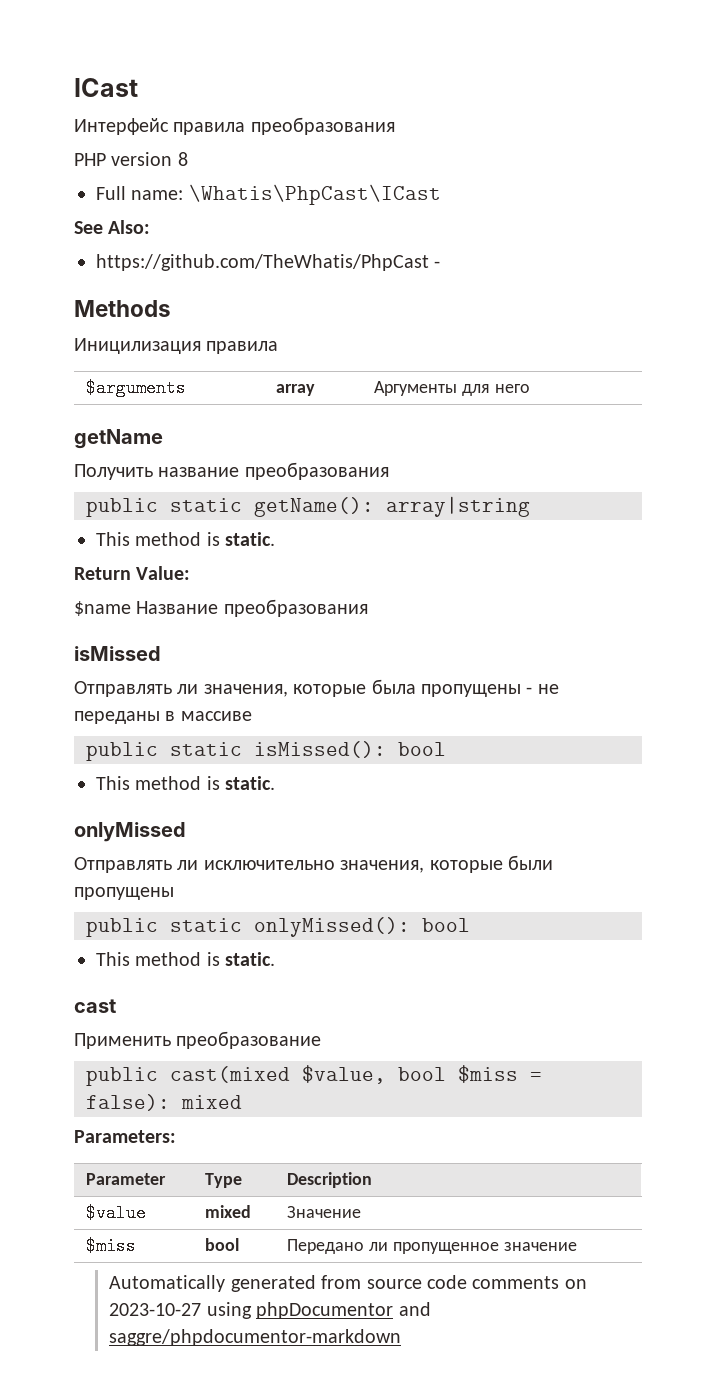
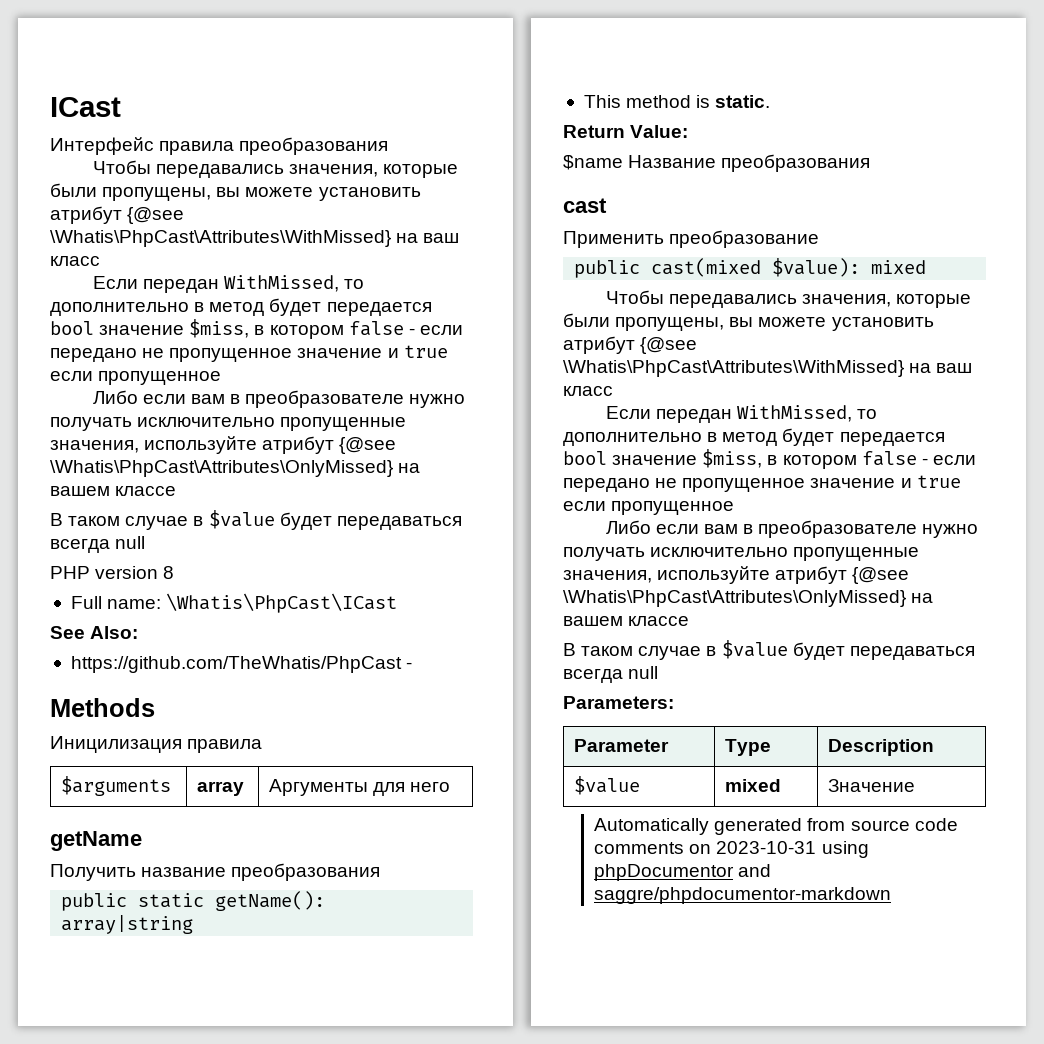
  Интерфейс правила преобразования
+ Чтобы передавались значения, которые были пропущены, вы можете установить атрибут {@see \Whatis\PhpCast\Attributes\WithMissed} на ваш класс
+ Если передан WithMissed, то дополнительно в метод будет передается bool значение $miss, в котором false - если передано не пропущенное значение и true если пропущенное
+ Либо если вам в преобразователе нужно получать исключительно пропущенные значения, используйте атрибут {@see \Whatis\PhpCast\Attributes\OnlyMissed} на вашем классе
+ В таком случае в $value будет передаваться всегда null
- isMissed
- Отправлять ли значения, которые была пропущены - не переданы в массиве
- public static isMissed(): bool
- This method is static.
- onlyMissed
- Отправлять ли исключительно значения, которые были пропущены
- public static onlyMissed(): bool
- This method is static.
- public cast(mixed $value, bool $miss = false): mixed
+ public cast(mixed $value): mixed
+ Чтобы передавались значения, которые были пропущены, вы можете установить атрибут {@see \Whatis\PhpCast\Attributes\WithMissed} на ваш класс
+ Если передан WithMissed, то дополнительно в метод будет передается bool значение $miss, в котором false - если передано не пропущенное значение и true если пропущенное
+ Либо если вам в преобразователе нужно получать исключительно пропущенные значения, используйте атрибут {@see \Whatis\PhpCast\Attributes\OnlyMissed} на вашем классе
+ В таком случае в $value будет передаваться всегда null
- $miss | bool | Передано ли пропущенное значение
- Automatically generated from source code comments on 2023-10-27 using phpDocumentor and saggre/phpdocumentor-markdown
+ Automatically generated from source code comments on 2023-10-31 using phpDocumentor and saggre/phpdocumentor-markdown

